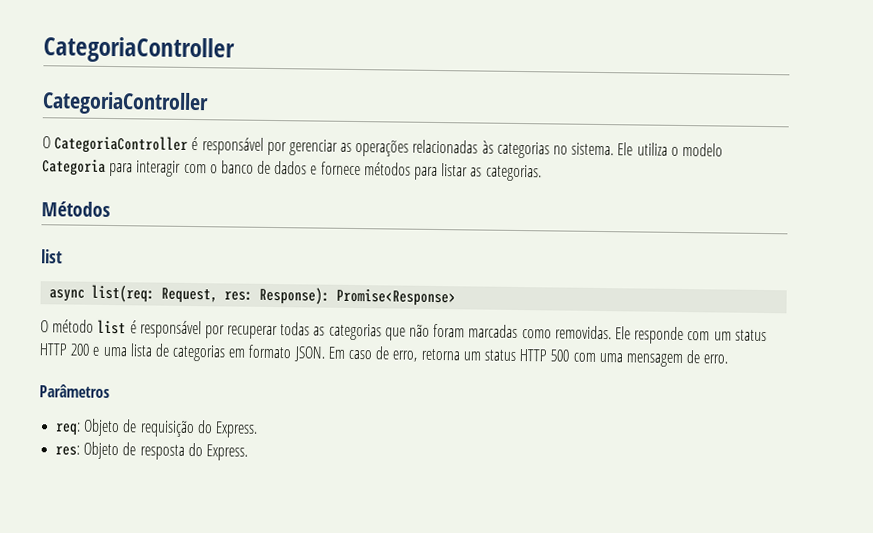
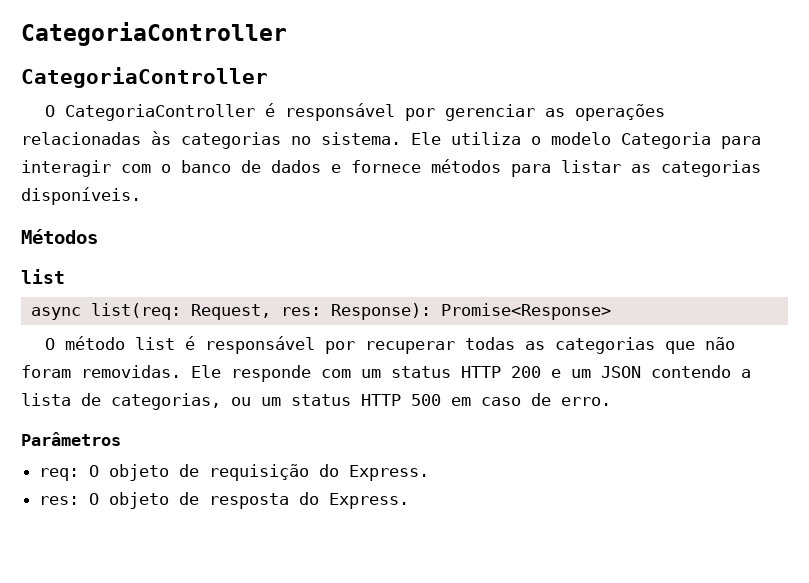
- Ele utiliza o modelo Categoria para interagir com o banco de dados e fornece métodos para listar as categorias.
+ Ele utiliza o modelo Categoria para interagir com o banco de dados e fornece métodos para listar as categorias disponíveis.
- O método list é responsável por recuperar todas as categorias que não foram marcadas como removidas.
+ O método list é responsável por recuperar todas as categorias que não foram removidas.
- Ele responde com um status HTTP 200 e uma lista de categorias em formato JSON. Em caso de erro, retorna um status HTTP 500 com uma mensagem de erro.
+ Ele responde com um status HTTP 200 e um JSON contendo a lista de categorias, ou um status HTTP 500 em caso de erro.
- req: Objeto de requisição do Express.
+ req: O objeto de requisição do Express.
- res: Objeto de resposta do Express.
+ res: O objeto de resposta do Express.

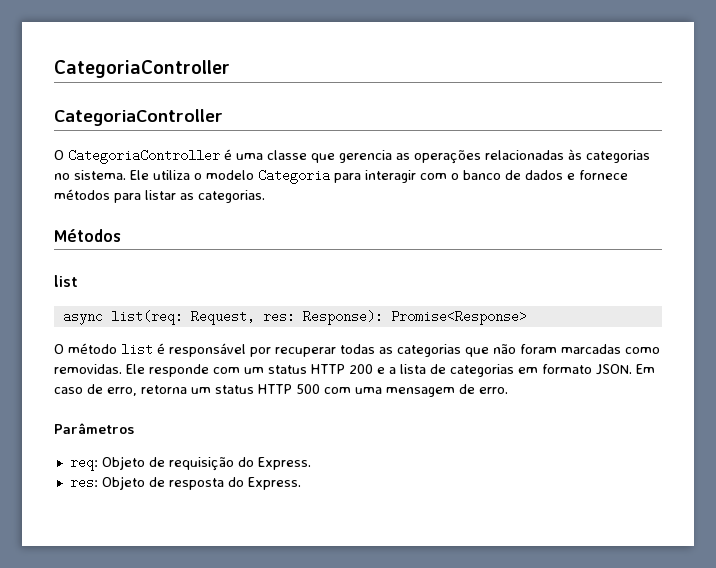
- O CategoriaController é responsável por gerenciar as operações relacionadas às categorias no sistema.
+ O CategoriaController é uma classe que gerencia as operações relacionadas às categorias no sistema.
- Ele utiliza o modelo Categoria para interagir com o banco de dados e fornece métodos para listar as categorias disponíveis.
+ Ele utiliza o modelo Categoria para interagir com o banco de dados e fornece métodos para listar as categorias.
- O método list é responsável por recuperar todas as categorias que não foram removidas.
+ O método list é responsável por recuperar todas as categorias que não foram marcadas como removidas.
- Ele responde com um status HTTP 200 e um JSON contendo a lista de categorias, ou um status HTTP 500 em caso de erro.
+ Ele responde com um status HTTP 200 e a lista de categorias em formato JSON. Em caso de erro, retorna um status HTTP 500 com uma mensagem de erro.
- req: O objeto de requisição do Express.
+ req: Objeto de requisição do Express.
- res: O objeto de resposta do Express.
+ res: Objeto de resposta do Express.

